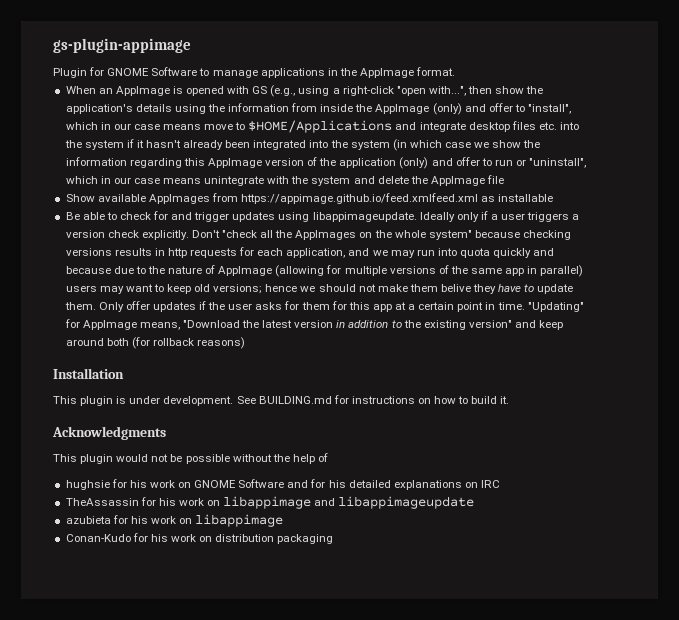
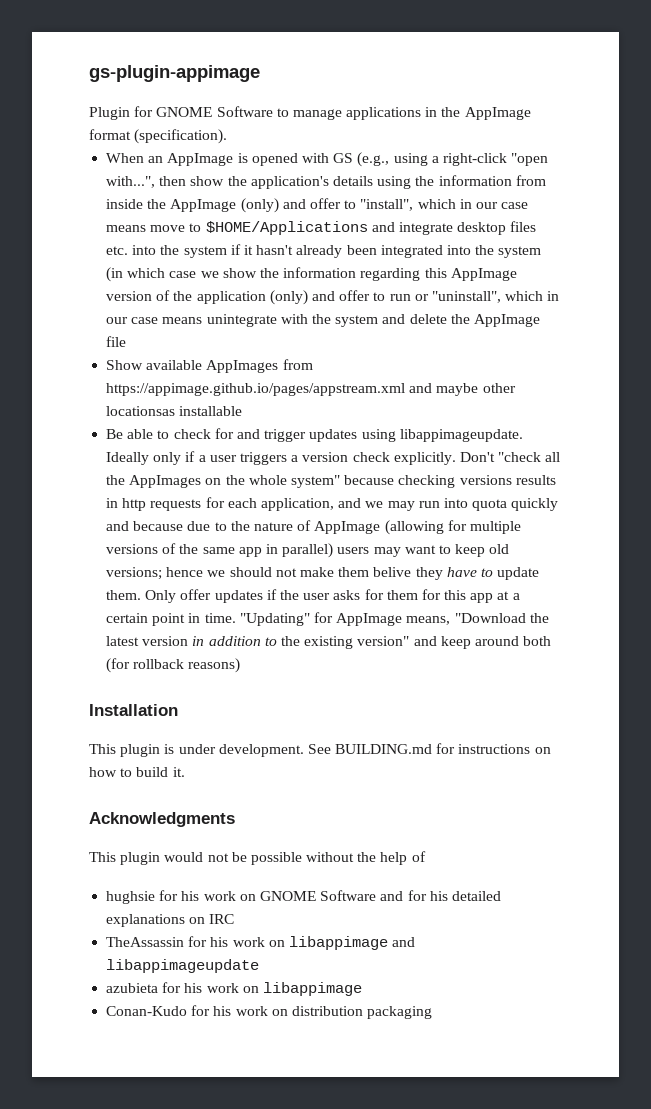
- Plugin for GNOME Software to manage applications in the AppImage format.
+ Plugin for GNOME Software to manage applications in the AppImage format (specification).
- Show available AppImages from https://appimage.github.io/feed.xmlfeed.xml as installable
+ Show available AppImages from https://appimage.github.io/pages/appstream.xml and maybe other locationsas installable

